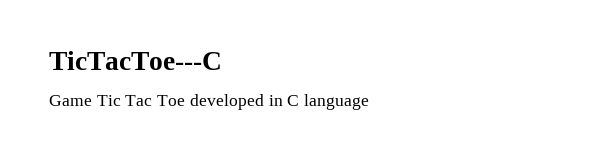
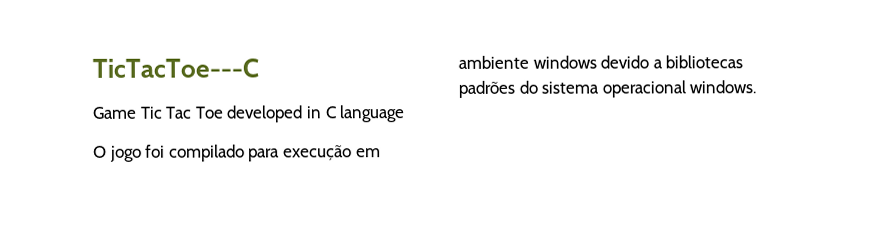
+ O jogo foi compilado para execução em ambiente windows devido a bibliotecas padrões do sistema operacional windows.

